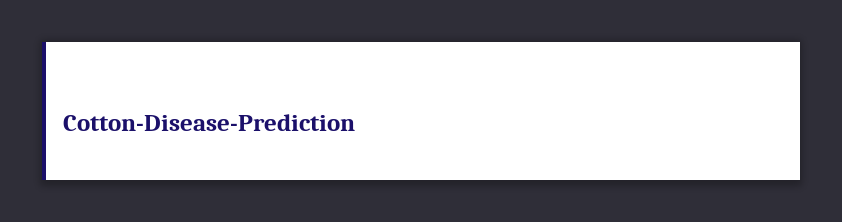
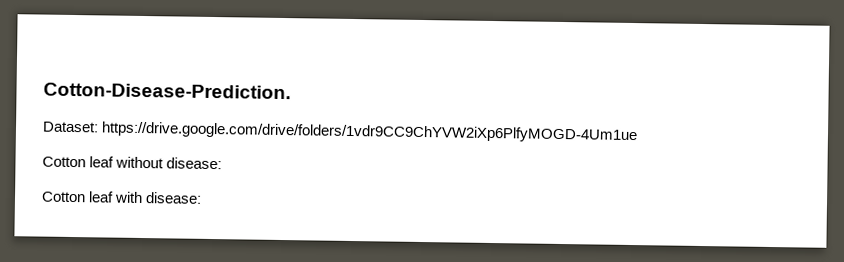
- Cotton-Disease-Prediction
+ Cotton-Disease-Prediction.
+ Dataset: https://drive.google.com/drive/folders/1vdr9CC9ChYVW2iXp6PlfyMOGD-4Um1ue
+ Cotton leaf without disease:
+ Cotton leaf with disease:

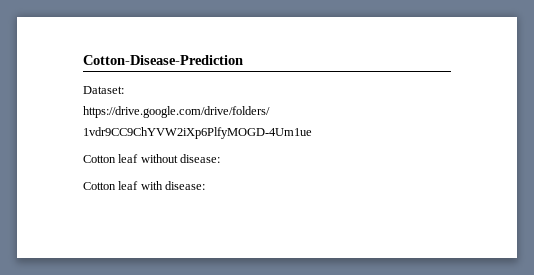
- Cotton-Disease-Prediction.
+ Cotton-Disease-Prediction

